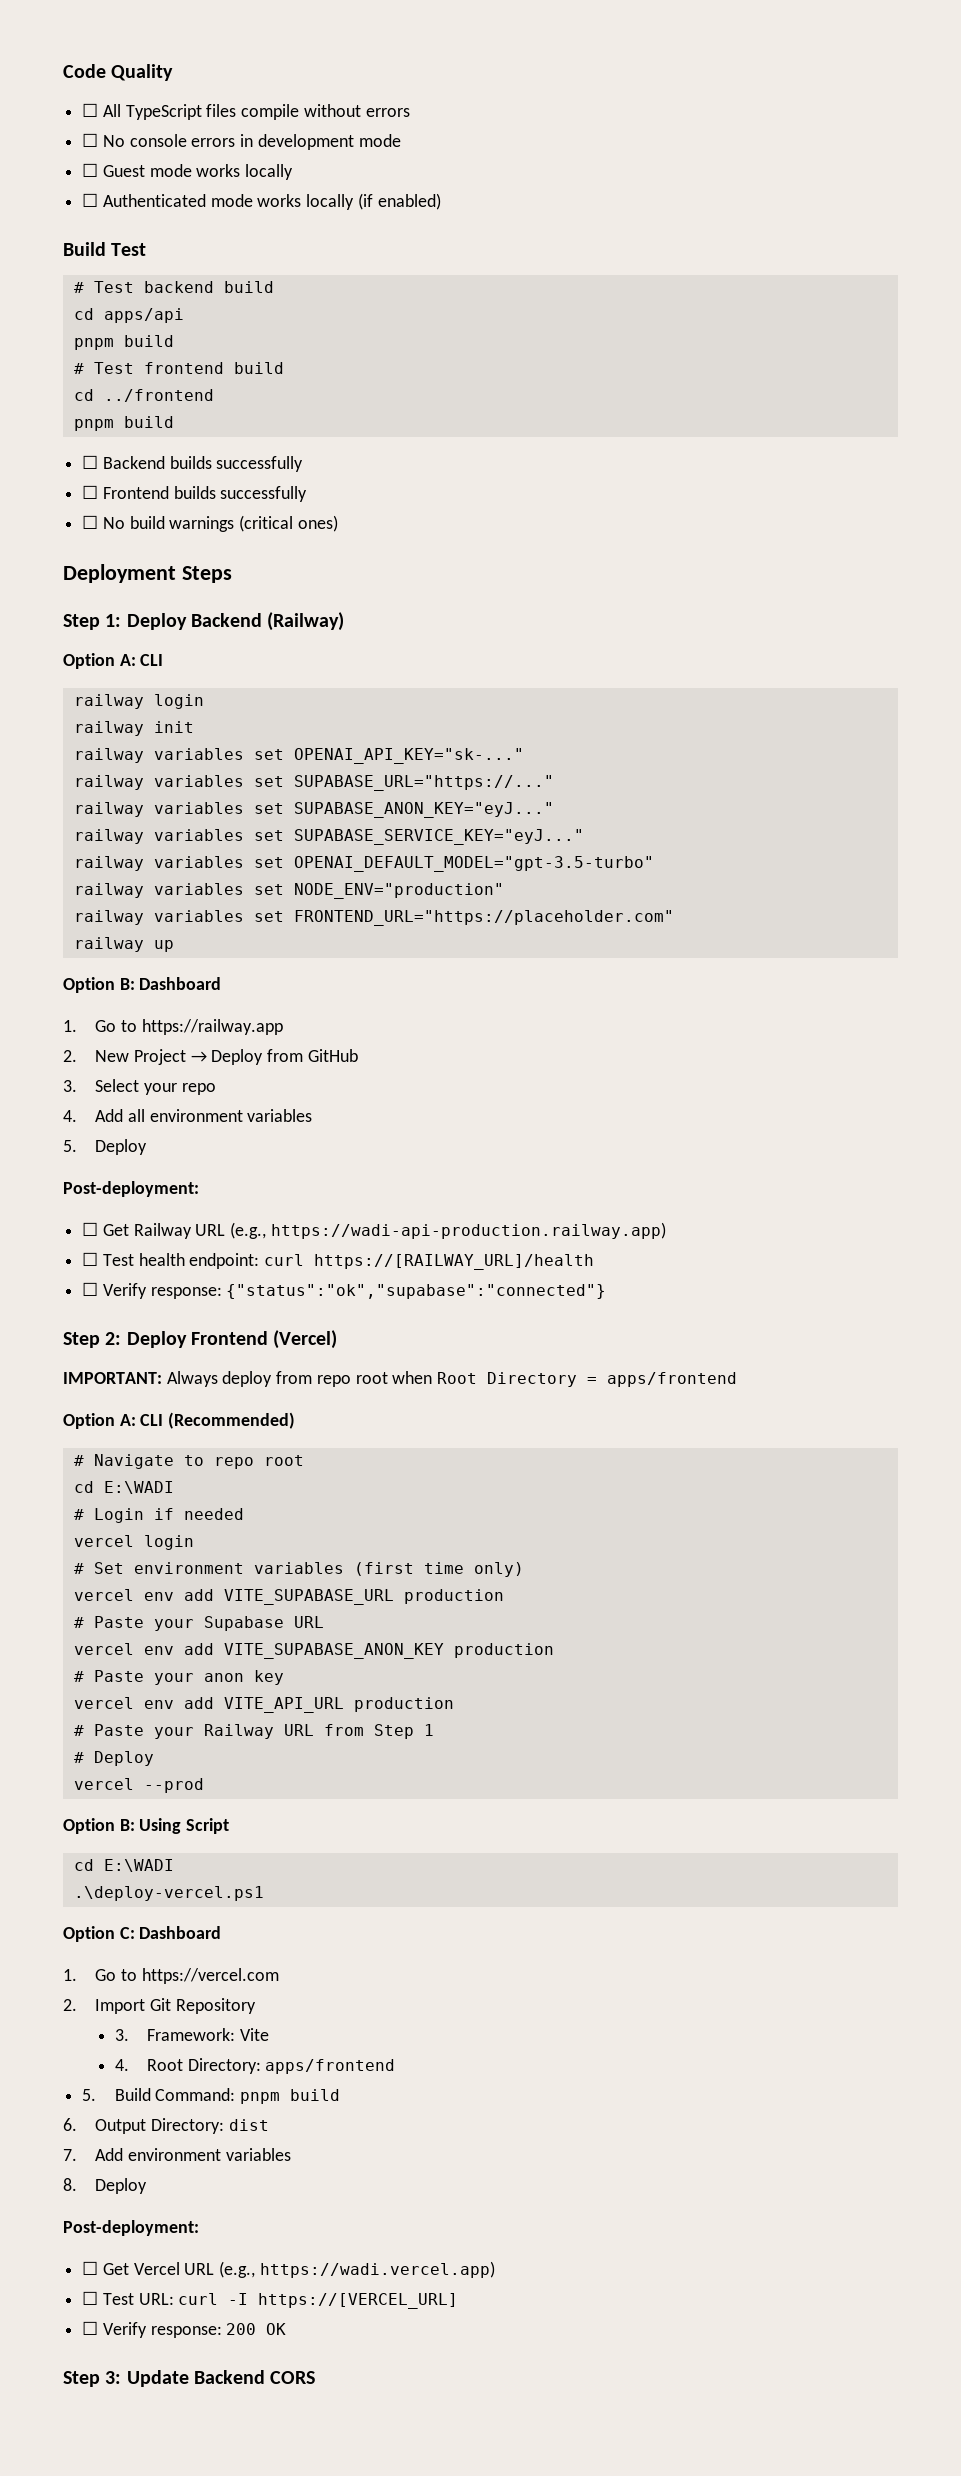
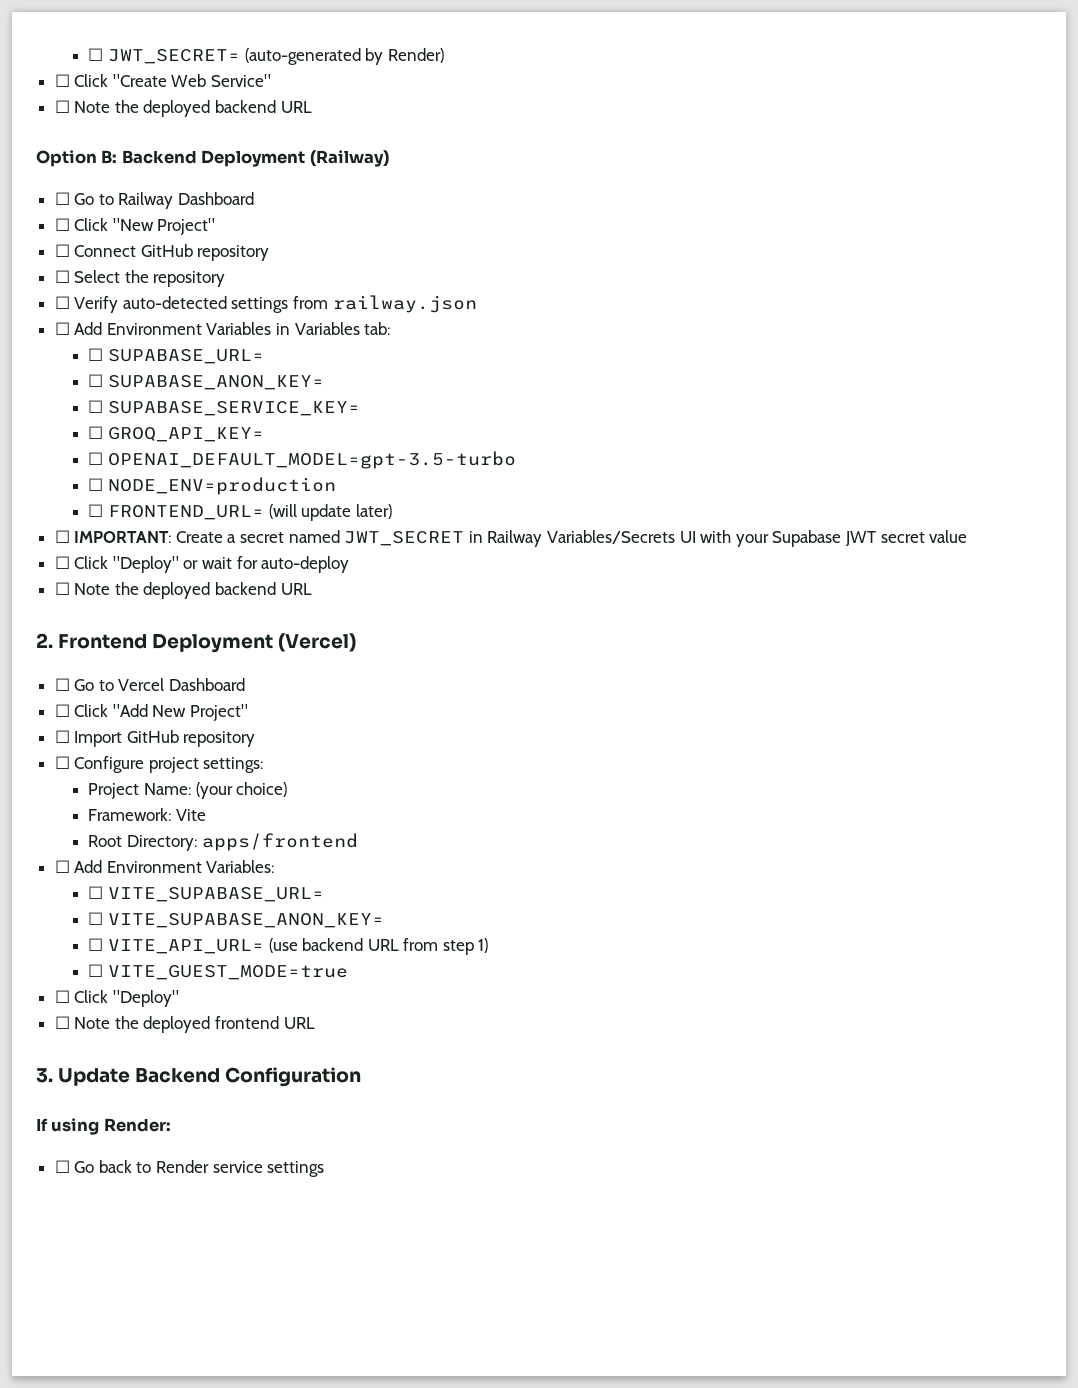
- Code Quality
- ☐ All TypeScript files compile without errors
- ☐ No console errors in development mode
- ☐ Guest mode works locally
- ☐ Authenticated mode works locally (if enabled)
- Build Test
- # Test backend build
- cd apps/api
- pnpm build
- # Test frontend build
- cd ../frontend
- pnpm build
- ☐ Backend builds successfully
- ☐ Frontend builds successfully
- ☐ No build warnings (critical ones)
- Deployment Steps
- Step 1: Deploy Backend (Railway)
- Option A: CLI
- railway login
- railway init
- railway variables set OPENAI_API_KEY="sk-..."
- railway variables set SUPABASE_URL="https://..."
- railway variables set SUPABASE_ANON_KEY="eyJ..."
- railway variables set SUPABASE_SERVICE_KEY="eyJ..."
- railway variables set OPENAI_DEFAULT_MODEL="gpt-3.5-turbo"
- railway variables set NODE_ENV="production"
- railway variables set FRONTEND_URL="https://placeholder.com"
- railway up
- Option B: Dashboard
- 1. Go to https://railway.app
- 2. New Project → Deploy from GitHub
- 3. Select your repo
- 4. Add all environment variables
- 5. Deploy
- Post-deployment:
- ☐ Get Railway URL (e.g., https://wadi-api-production.railway.app)
- ☐ Test health endpoint: curl https://[RAILWAY_URL]/health
- ☐ Verify response: {"status":"ok","supabase":"connected"}
- Step 2: Deploy Frontend (Vercel)
- IMPORTANT: Always deploy from repo root when Root Directory = apps/frontend
- Option A: CLI (Recommended)
- # Navigate to repo root
- cd E:\WADI
- # Login if needed
- vercel login
- # Set environment variables (first time only)
- vercel env add VITE_SUPABASE_URL production
- # Paste your Supabase URL
- vercel env add VITE_SUPABASE_ANON_KEY production
- # Paste your anon key
- vercel env add VITE_API_URL production
- # Paste your Railway URL from Step 1
- # Deploy
- vercel --prod
- Option B: Using Script
- cd E:\WADI
- .\deploy-vercel.ps1
- Option C: Dashboard
- 1. Go to https://vercel.com
- 2. Import Git Repository
- 3. Framework: Vite
+ ☐ JWT_SECRET= (auto-generated by Render)
+ ☐ Click "Create Web Service"
+ ☐ Note the deployed backend URL
+ Option B: Backend Deployment (Railway)
+ ☐ Go to Railway Dashboard
+ ☐ Click "New Project"
+ ☐ Connect GitHub repository
+ ☐ Select the repository
+ ☐ Verify auto-detected settings from railway.json
+ ☐ Add Environment Variables in Variables tab:
+ ☐ SUPABASE_URL=
+ ☐ SUPABASE_ANON_KEY=
+ ☐ SUPABASE_SERVICE_KEY=
+ ☐ GROQ_API_KEY=
+ ☐ OPENAI_DEFAULT_MODEL=gpt-3.5-turbo
+ ☐ NODE_ENV=production
+ ☐ FRONTEND_URL= (will update later)
+ ☐ IMPORTANT: Create a secret named JWT_SECRET in Railway Variables/Secrets UI with your Supabase JWT secret value
+ ☐ Click "Deploy" or wait for auto-deploy
+ ☐ Note the deployed backend URL
+ 2. Frontend Deployment (Vercel)
+ ☐ Go to Vercel Dashboard
+ ☐ Click "Add New Project"
+ ☐ Import GitHub repository
+ ☐ Configure project settings:
+ Project Name: (your choice)
+ Framework: Vite
- 4. Root Directory: apps/frontend
+ Root Directory: apps/frontend
- 5. Build Command: pnpm build
- 6. Output Directory: dist
- 7. Add environment variables
- 8. Deploy
- Post-deployment:
- ☐ Get Vercel URL (e.g., https://wadi.vercel.app)
- ☐ Test URL: curl -I https://[VERCEL_URL]
- ☐ Verify response: 200 OK
- Step 3: Update Backend CORS
+ ☐ Add Environment Variables:
+ ☐ VITE_SUPABASE_URL=
+ ☐ VITE_SUPABASE_ANON_KEY=
+ ☐ VITE_API_URL= (use backend URL from step 1)
+ ☐ VITE_GUEST_MODE=true
+ ☐ Click "Deploy"
+ ☐ Note the deployed frontend URL
+ 3. Update Backend Configuration
+ If using Render:
+ ☐ Go back to Render service settings

